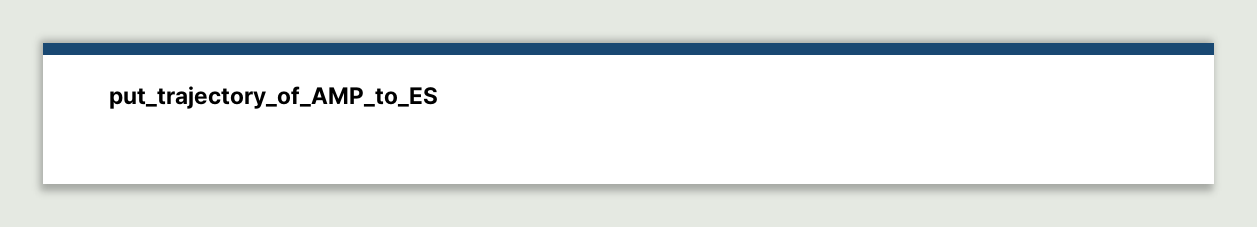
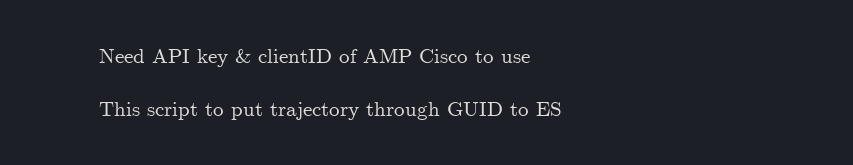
- put_trajectory_of_AMP_to_ES
+ Need API key & clientID of AMP Cisco to use
+ This script to put trajectory through GUID to ES

